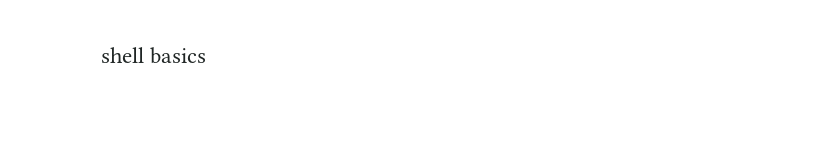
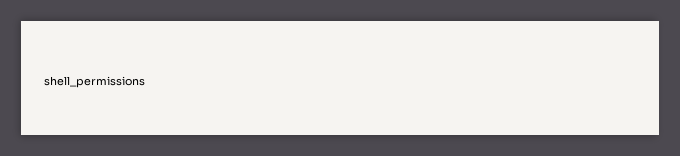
- shell basics
+ shell_permissions

